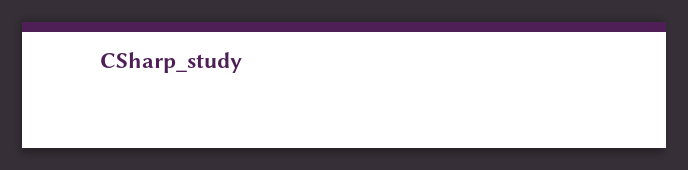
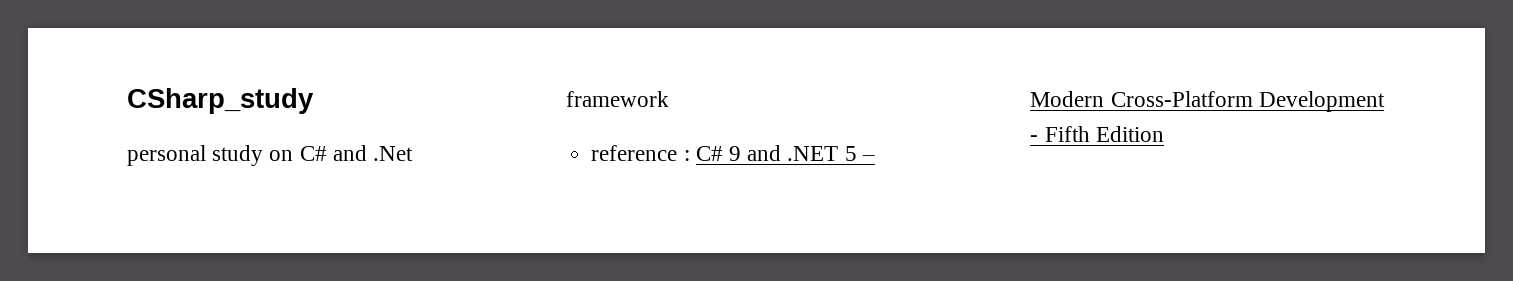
+ personal study on C# and .Net framework
+ reference : C# 9 and .NET 5 – Modern Cross-Platform Development - Fifth Edition

